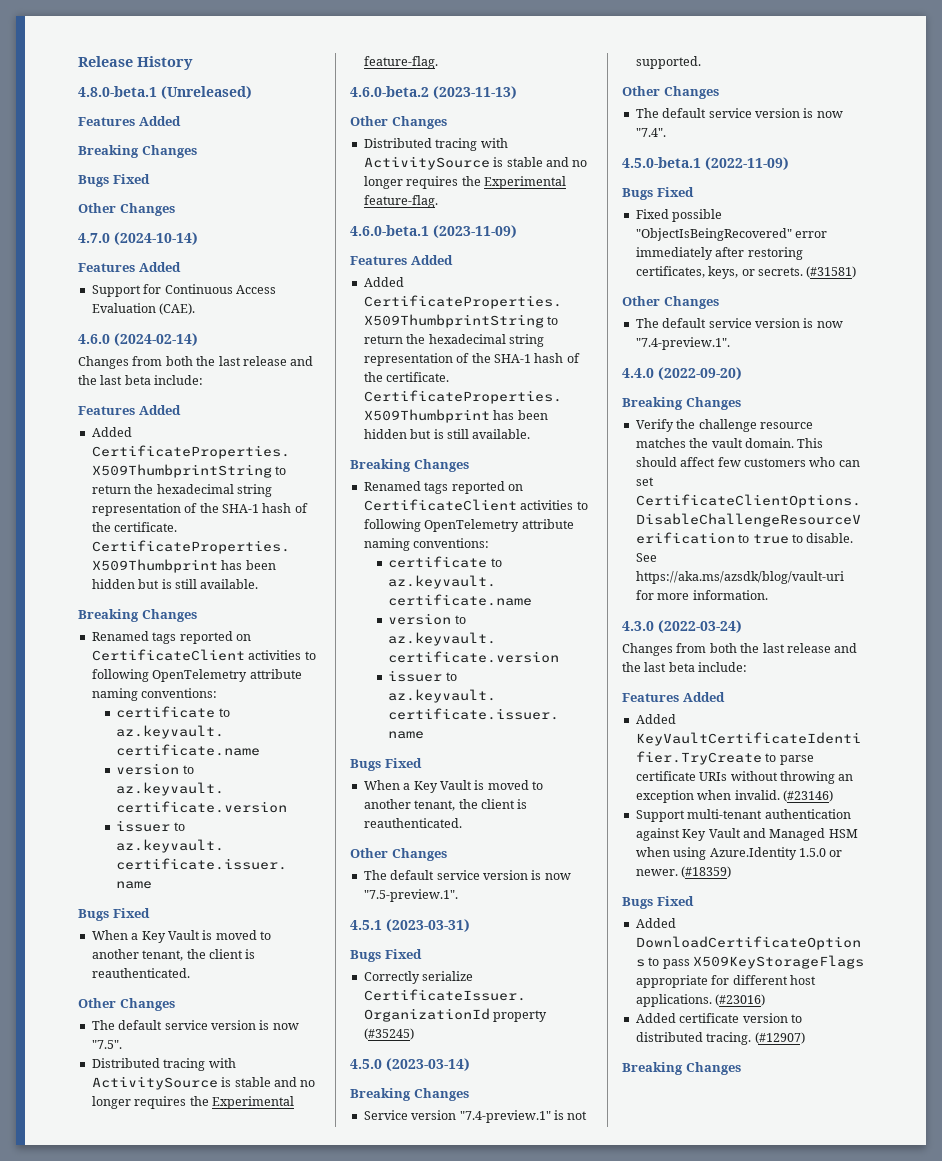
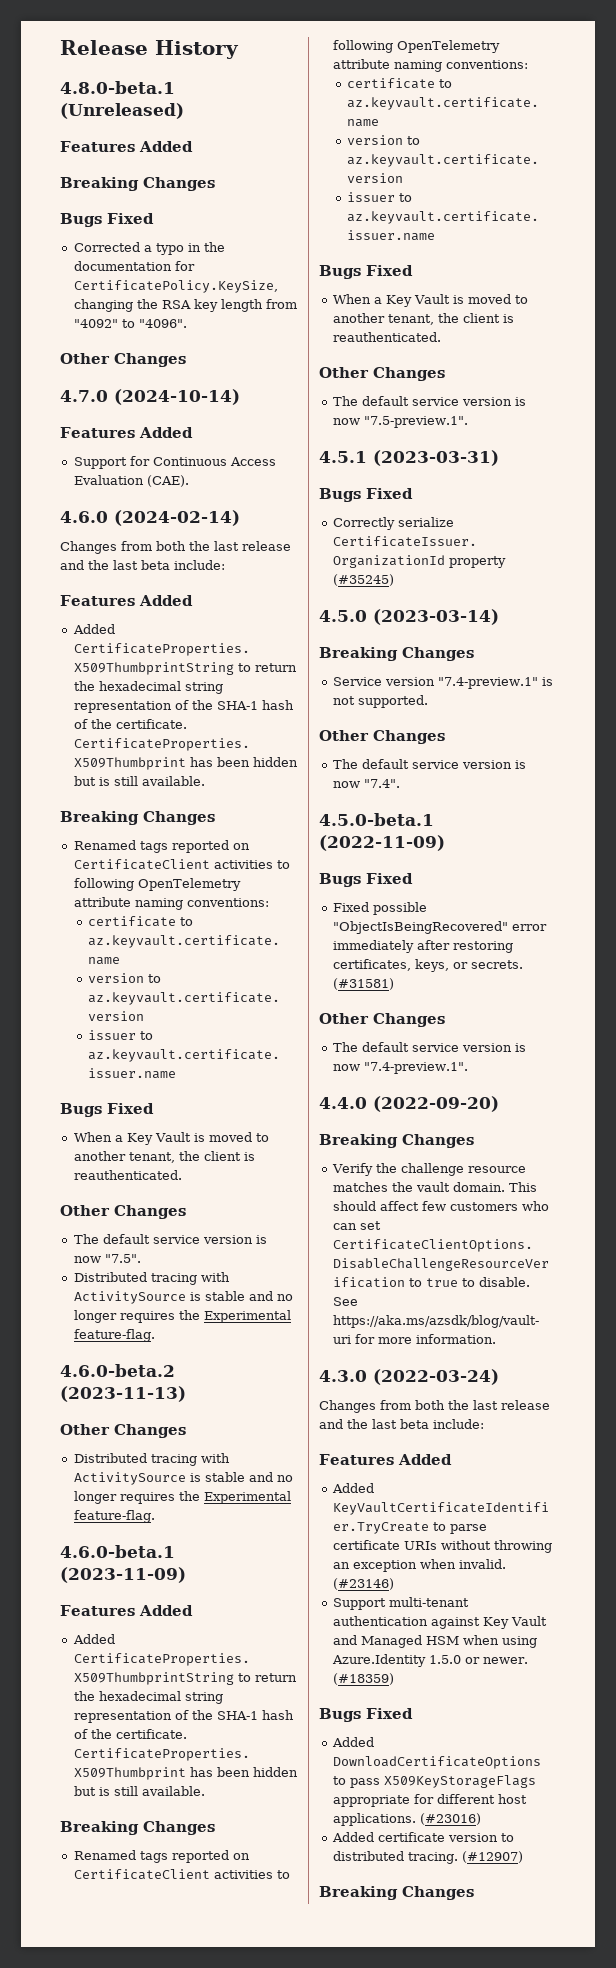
+ Corrected a typo in the documentation for CertificatePolicy.KeySize, changing the RSA key length from "4092" to "4096".

